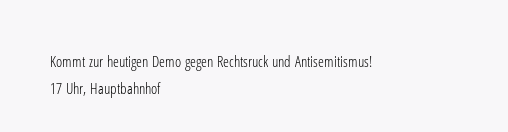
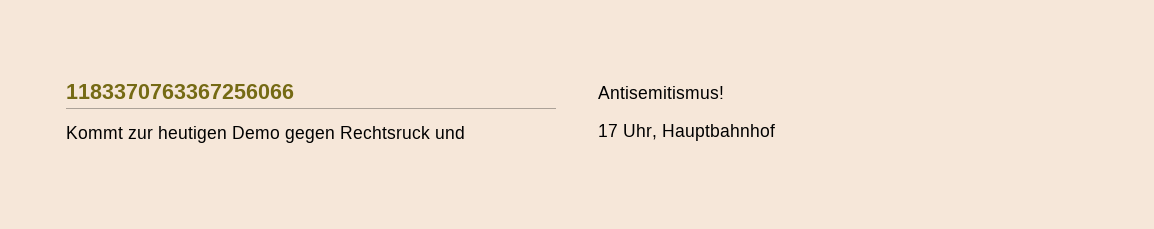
+ 1183370763367256066

